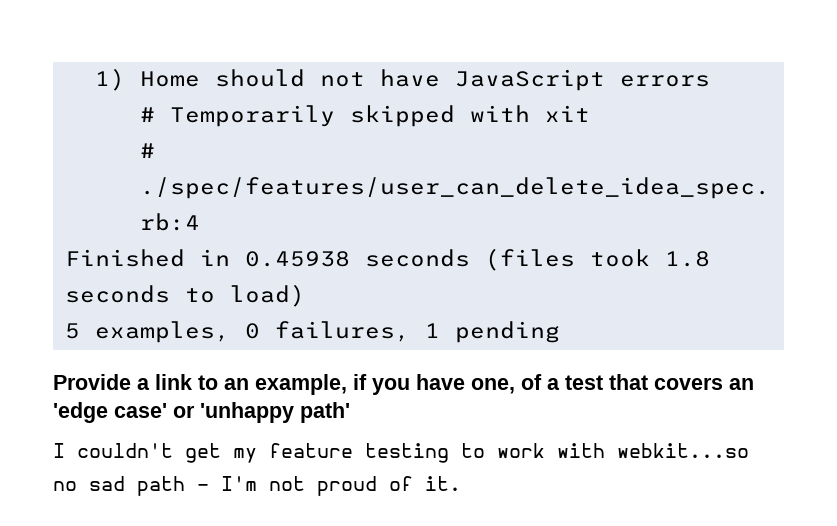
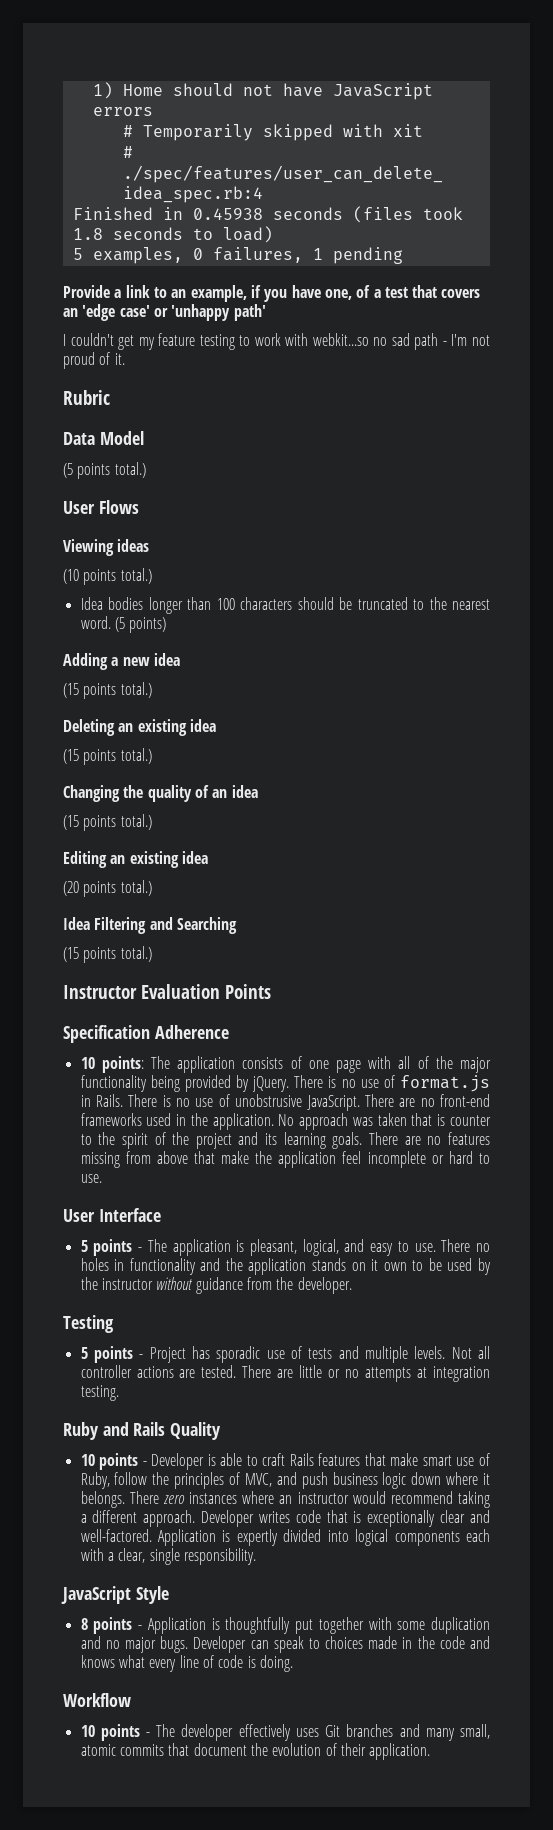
+ Rubric
+ Data Model
+ (5 points total.)
+ User Flows
+ Viewing ideas
+ (10 points total.)
+ Idea bodies longer than 100 characters should be truncated to the nearest word. (5 points)
+ Adding a new idea
+ (15 points total.)
+ Deleting an existing idea
+ (15 points total.)
+ Changing the quality of an idea
+ (15 points total.)
+ Editing an existing idea
+ (20 points total.)
+ Idea Filtering and Searching
+ (15 points total.)
+ Instructor Evaluation Points
+ Specification Adherence
+ 10 points: The application consists of one page with all of the major functionality being provided by jQuery. There is no use of format.js in Rails. There is no use of unobstrusive JavaScript. There are no front-end frameworks used in the application. No approach was taken that is counter to the spirit of the project and its learning goals. There are no features missing from above that make the application feel incomplete or hard to use.
+ User Interface
+ 5 points - The application is pleasant, logical, and easy to use. There no holes in functionality and the application stands on it own to be used by the instructor without guidance from the developer.
+ Testing
+ 5 points - Project has sporadic use of tests and multiple levels. Not all controller actions are tested. There are little or no attempts at integration testing.
+ Ruby and Rails Quality
+ 10 points - Developer is able to craft Rails features that make smart use of Ruby, follow the principles of MVC, and push business logic down where it belongs. There zero instances where an instructor would recommend taking a different approach. Developer writes code that is exceptionally clear and well-factored. Application is expertly divided into logical components each with a clear, single responsibility.
+ JavaScript Style
+ 8 points - Application is thoughtfully put together with some duplication and no major bugs. Developer can speak to choices made in the code and knows what every line of code is doing.
+ Workflow
+ 10 points - The developer effectively uses Git branches and many small, atomic commits that document the evolution of their application.

